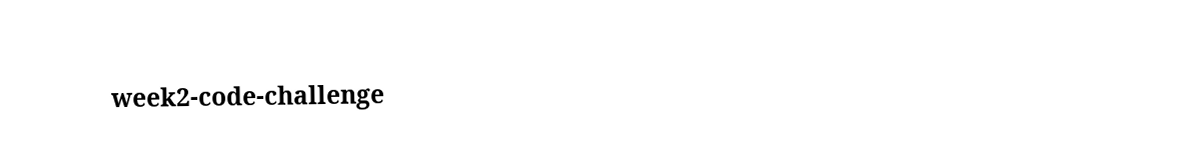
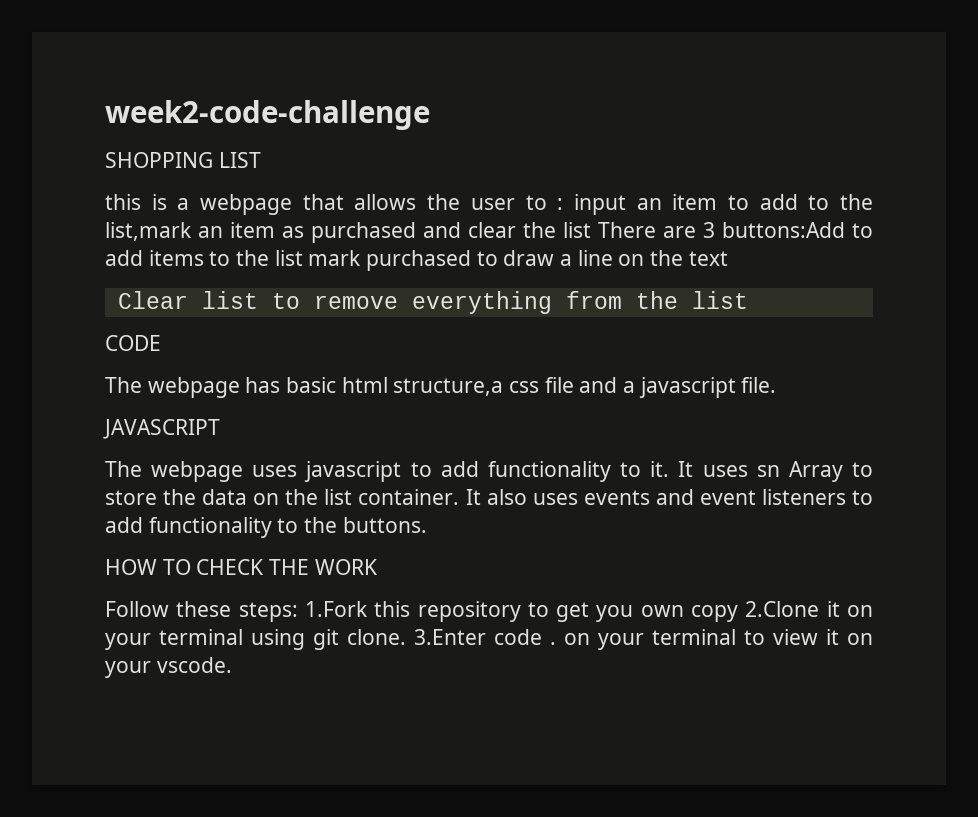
+ SHOPPING LIST
+ this is a webpage that allows the user to : input an item to add to the list,mark an item as purchased and clear the list There are 3 buttons:Add to add items to the list mark purchased to draw a line on the text
+ Clear list to remove everything from the list
+ CODE
+ The webpage has basic html structure,a css file and a javascript file.
+ JAVASCRIPT
+ The webpage uses javascript to add functionality to it. It uses sn Array to store the data on the list container. It also uses events and event listeners to add functionality to the buttons.
+ HOW TO CHECK THE WORK
+ Follow these steps: 1.Fork this repository to get you own copy 2.Clone it on your terminal using git clone. 3.Enter code . on your terminal to view it on your vscode.

